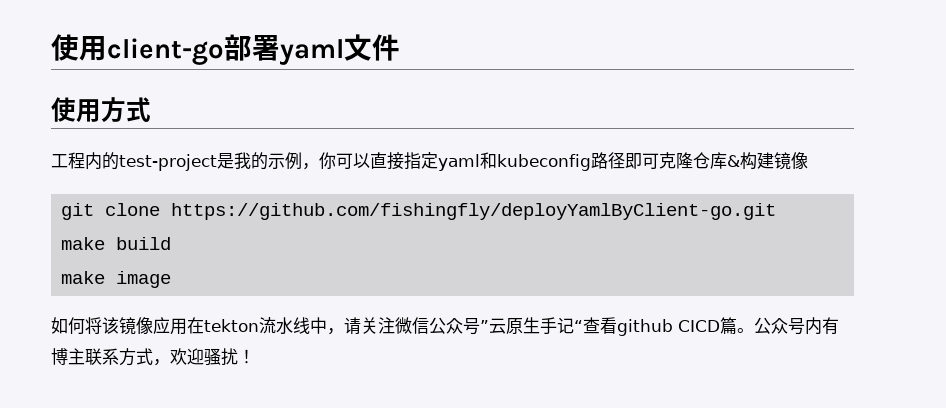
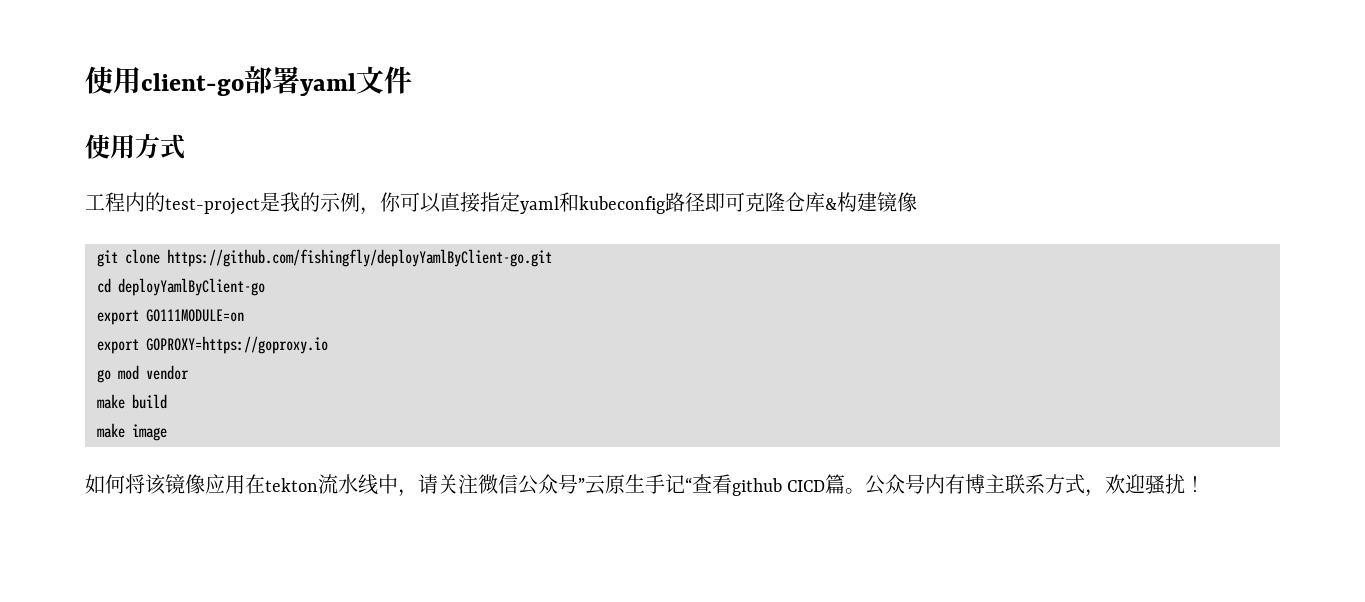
+ cd deployYamlByClient-go
+ export GO111MODULE=on
+ export GOPROXY=https://goproxy.io
+ go mod vendor

